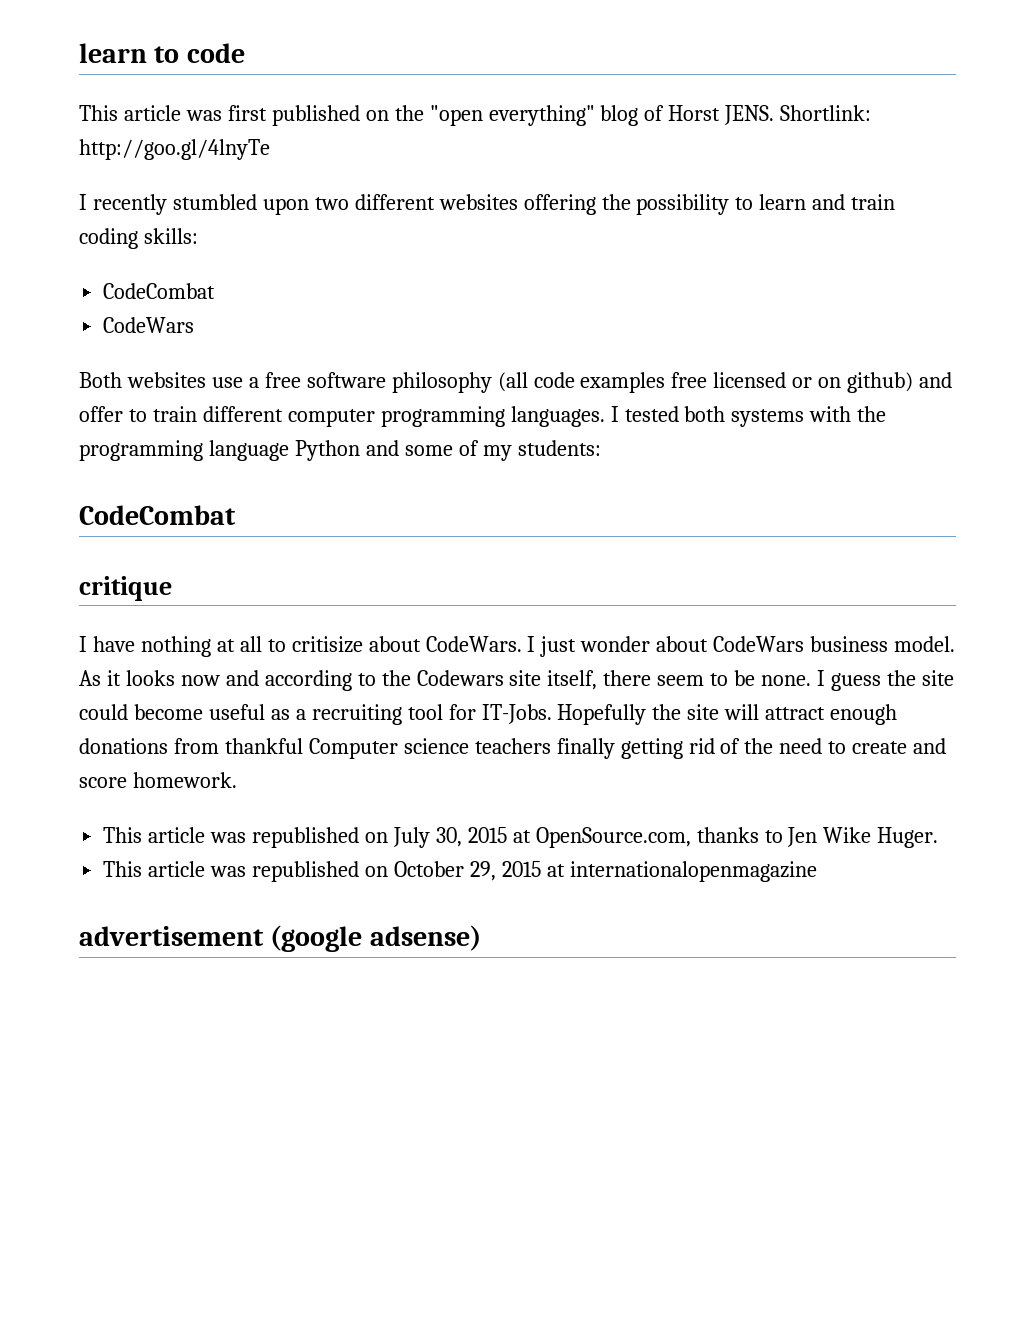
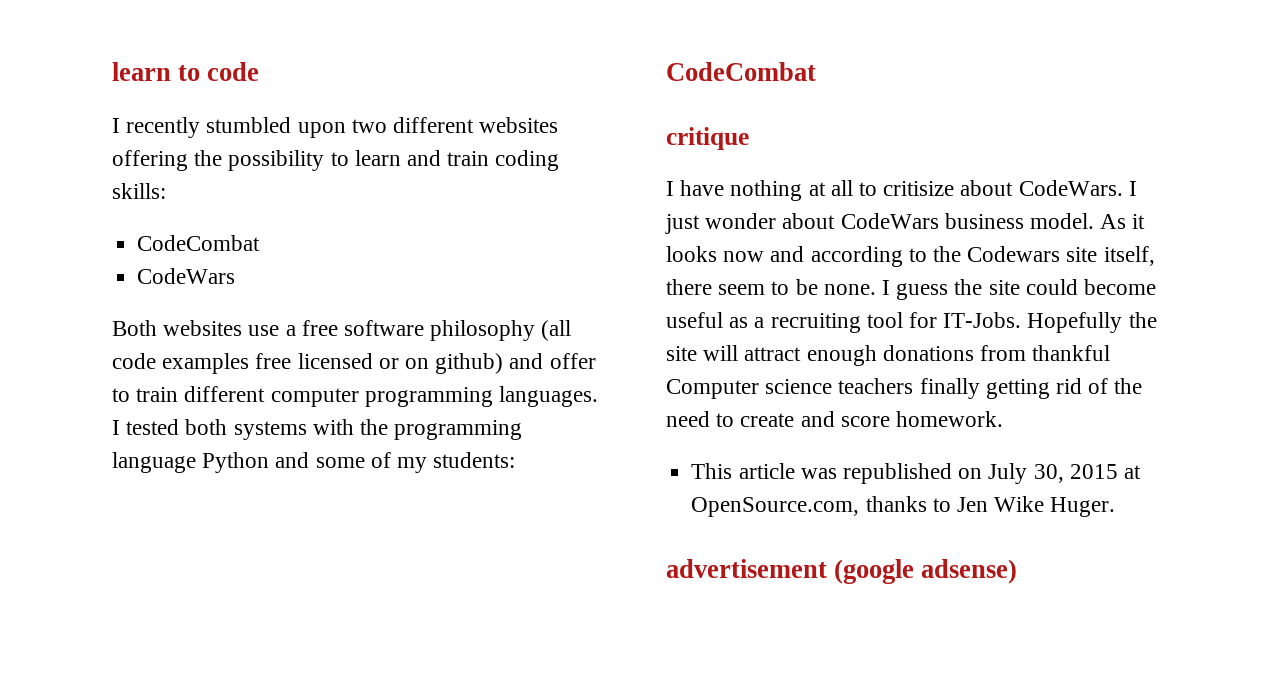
- This article was first published on the "open everything" blog of Horst JENS. Shortlink: http://goo.gl/4lnyTe
- This article was republished on October 29, 2015 at internationalopenmagazine

